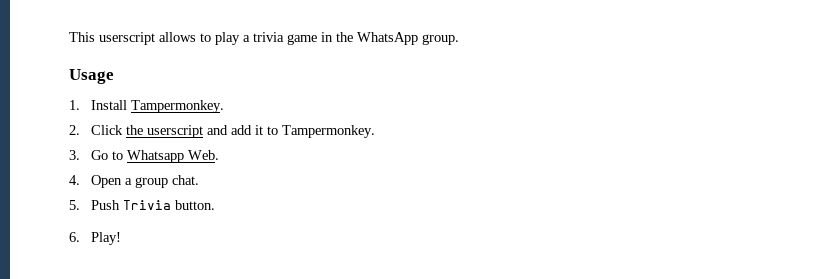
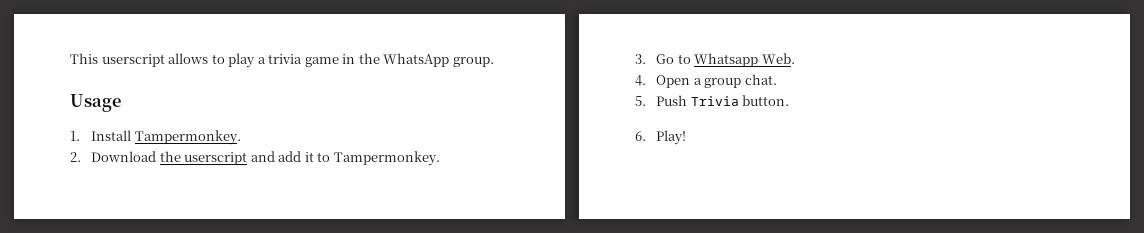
- 2. Click the userscript and add it to Tampermonkey.
+ 2. Download the userscript and add it to Tampermonkey.

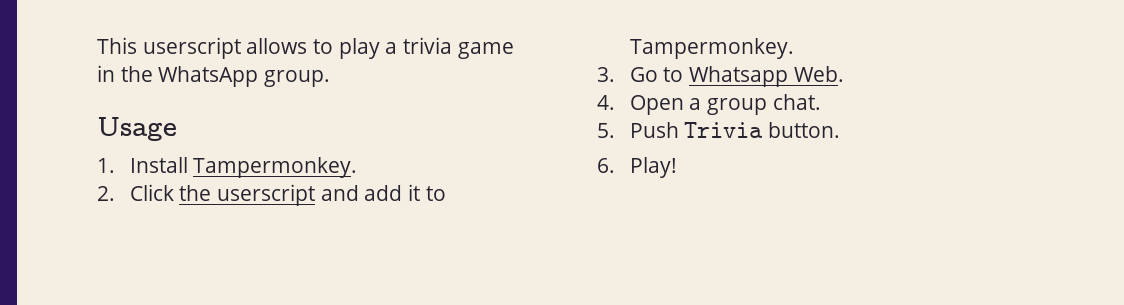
- 2. Download the userscript and add it to Tampermonkey.
+ 2. Click the userscript and add it to Tampermonkey.

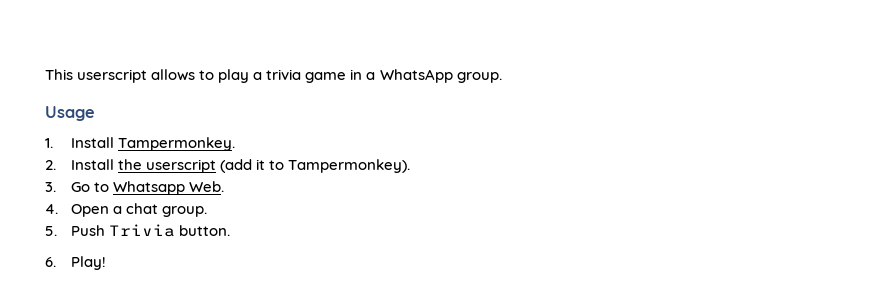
- This userscript allows to play a trivia game in the WhatsApp group.
+ This userscript allows to play a trivia game in a WhatsApp group.
- 2. Click the userscript and add it to Tampermonkey.
+ 2. Install the userscript (add it to Tampermonkey).
- 4. Open a group chat.
+ 4. Open a chat group.

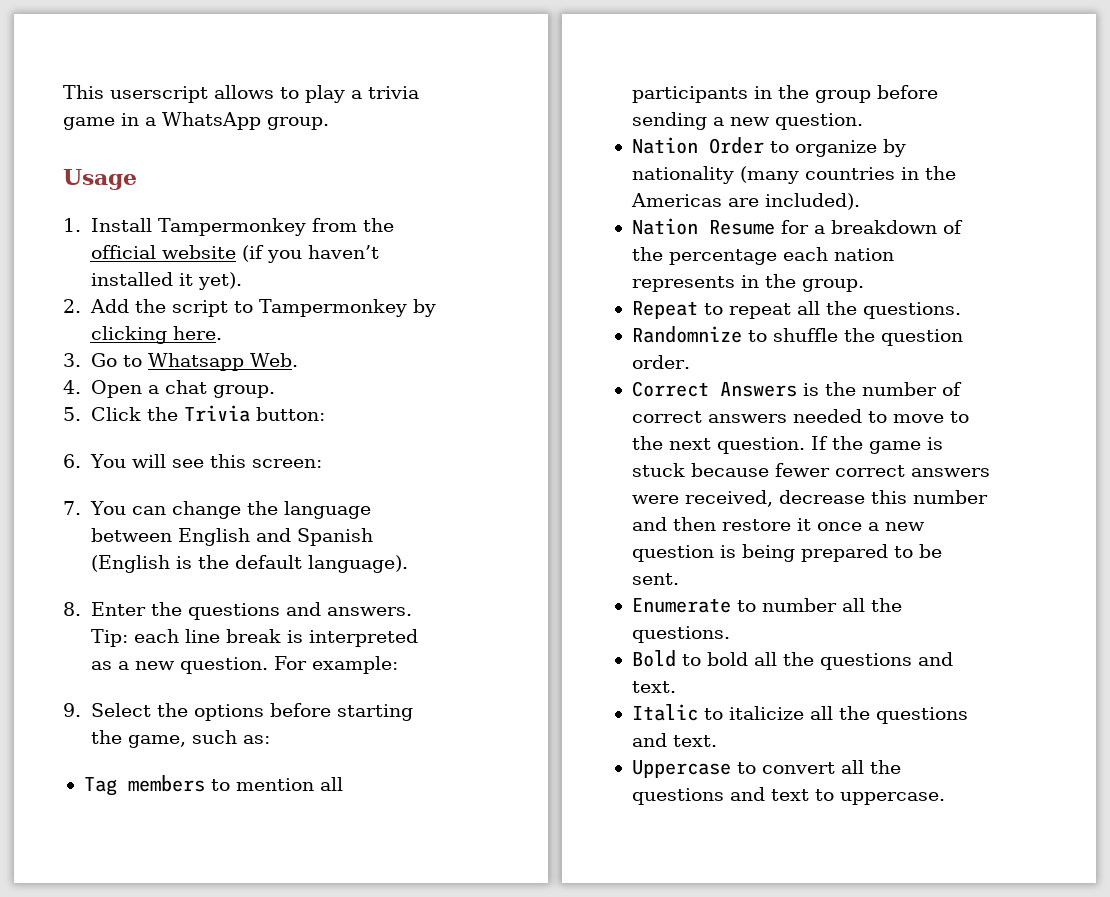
- 1. Install Tampermonkey.
- 2. Install the userscript (add it to Tampermonkey).
+ 1. Install Tampermonkey from the official website (if you haven’t installed it yet).
+ 2. Add the script to Tampermonkey by clicking here.
- 5. Push Trivia button.
- 6. Play!
+ 5. Click the Trivia button:
+ 6. You will see this screen:
+ 7. You can change the language between English and Spanish (English is the default language).
+ 8. Enter the questions and answers. Tip: each line break is interpreted as a new question. For example:
+ 9. Select the options before starting the game, such as:
+ Tag members to mention all participants in the group before sending a new question.
+ Nation Order to organize by nationality (many countries in the Americas are included).
+ Nation Resume for a breakdown of the percentage each nation represents in the group.
+ Repeat to repeat all the questions.
+ Randomnize to shuffle the question order.
+ Correct Answers is the number of correct answers needed to move to the next question. If the game is stuck because fewer correct answers were received, decrease this number and then restore it once a new question is being prepared to be sent.
+ Enumerate to number all the questions.
+ Bold to bold all the questions and text.
+ Italic to italicize all the questions and text.
+ Uppercase to convert all the questions and text to uppercase.

